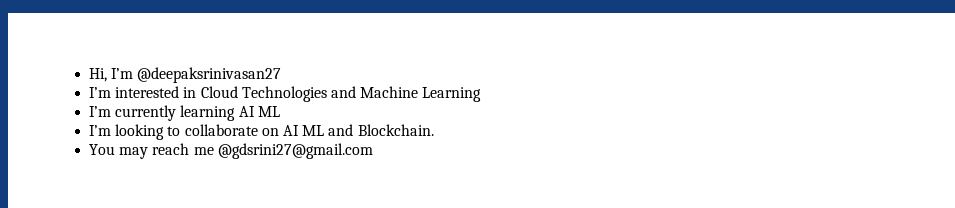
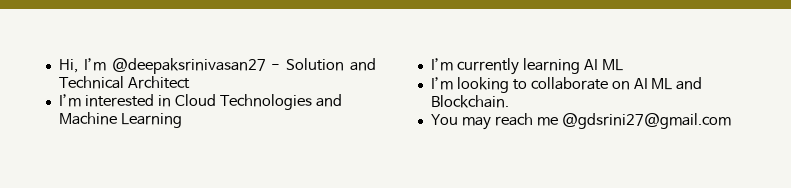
- Hi, I’m @deepaksrinivasan27
+ Hi, I’m @deepaksrinivasan27 - Solution and Technical Architect

